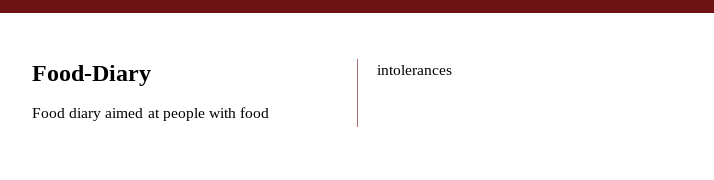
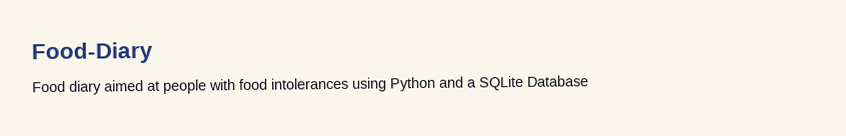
- Food diary aimed at people with food intolerances
+ Food diary aimed at people with food intolerances using Python and a SQLite Database

